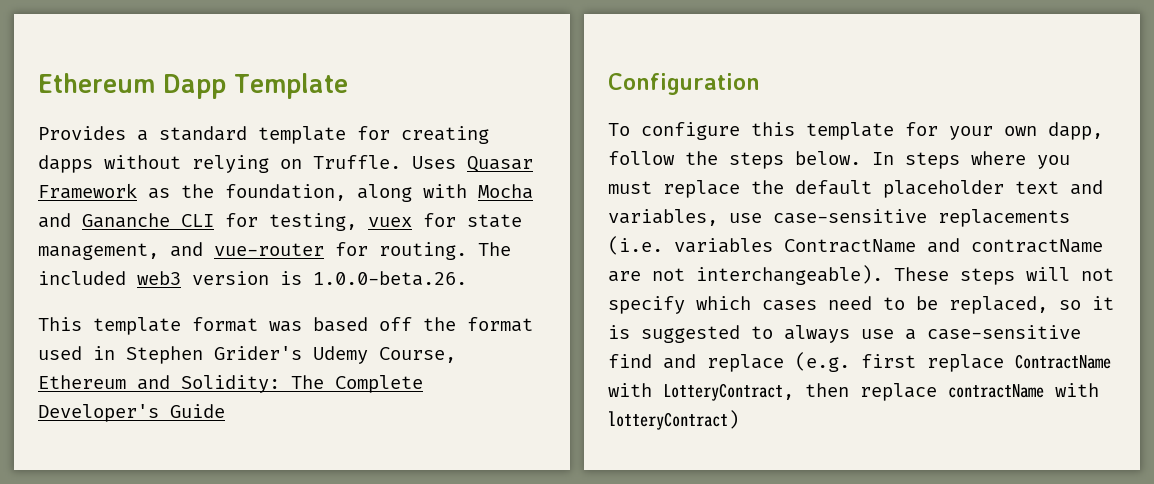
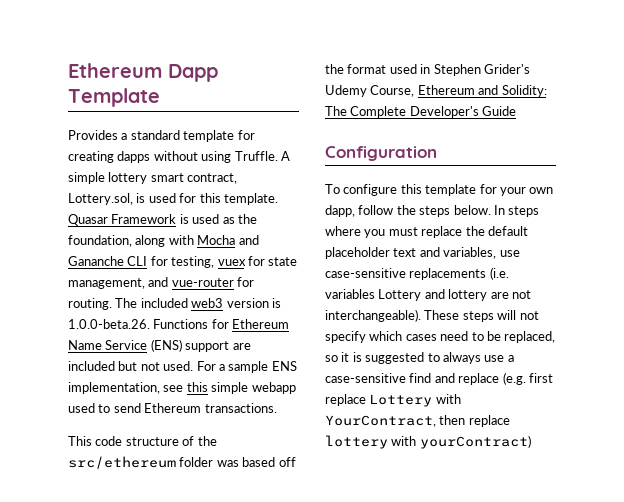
- Provides a standard template for creating dapps without relying on Truffle. Uses Quasar Framework as the foundation, along with Mocha and Gananche CLI for testing, vuex for state management, and vue-router for routing.
+ Provides a standard template for creating dapps without using Truffle. A simple lottery smart contract, Lottery.sol, is used for this template. Quasar Framework is used as the foundation, along with Mocha and Gananche CLI for testing, vuex for state management, and vue-router for routing.
- The included web3 version is 1.0.0-beta.26.
- This template format was based off the format used in Stephen Grider's Udemy Course, Ethereum and Solidity: The Complete Developer's Guide
+ The included web3 version is 1.0.0-beta.26. Functions for Ethereum Name Service (ENS) support are included but not used. For a sample ENS implementation, see this simple webapp used to send Ethereum transactions.
+ This code structure of the src/ethereum folder was based off the format used in Stephen Grider's Udemy Course, Ethereum and Solidity: The Complete Developer's Guide
- In steps where you must replace the default placeholder text and variables, use case-sensitive replacements (i.e. variables ContractName and contractName are not interchangeable).
+ In steps where you must replace the default placeholder text and variables, use case-sensitive replacements (i.e. variables Lottery and lottery are not interchangeable).
- These steps will not specify which cases need to be replaced, so it is suggested to always use a case-sensitive find and replace (e.g. first replace ContractName with LotteryContract, then replace contractName with lotteryContract)
+ These steps will not specify which cases need to be replaced, so it is suggested to always use a case-sensitive find and replace (e.g. first replace Lottery with YourContract, then replace lottery with yourContract)

